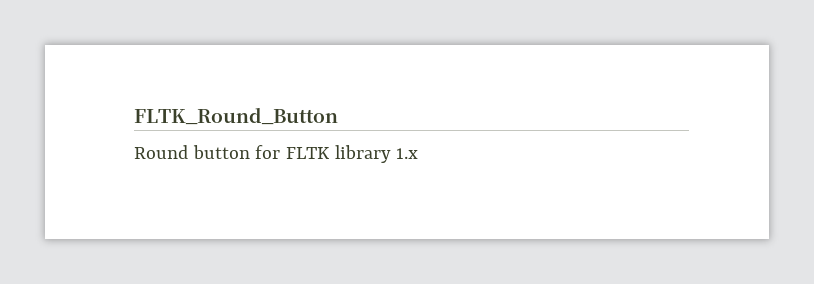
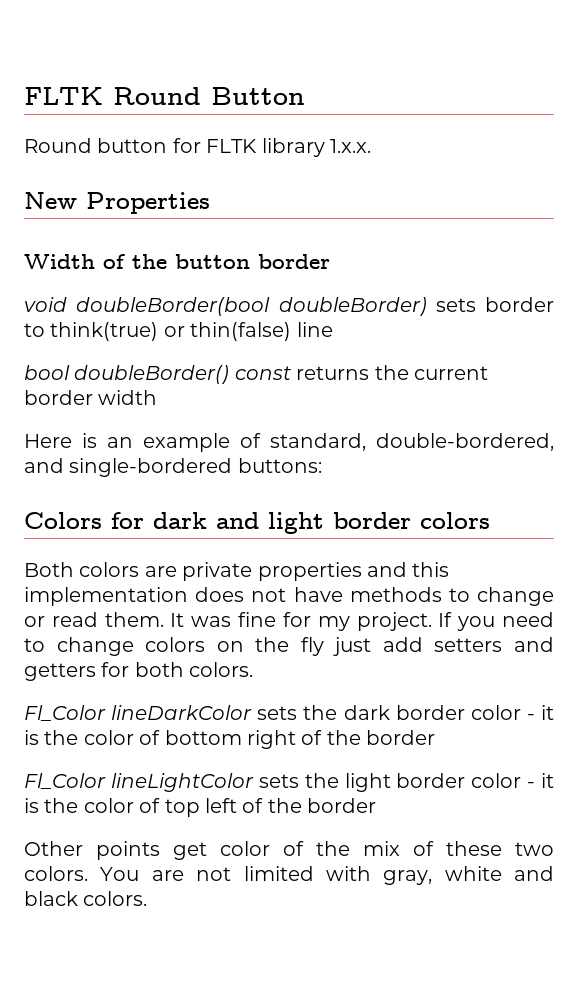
- FLTK_Round_Button
+ FLTK Round Button
- Round button for FLTK library 1.x
+ Round button for FLTK library 1.x.x.
+ New Properties
+ Width of the button border
+ void doubleBorder(bool doubleBorder) sets border to think(true) or thin(false) line
+ bool doubleBorder() const returns the current border width
+ Here is an example of standard, double-bordered, and single-bordered buttons:
+ Colors for dark and light border colors
+ Both colors are private properties and this implementation does not have methods to change or read them. It was fine for my project. If you need to change colors on the fly just add setters and getters for both colors.
+ Fl_Color lineDarkColor sets the dark border color - it is the color of bottom right of the border
+ Fl_Color lineLightColor sets the light border color - it is the color of top left of the border
+ Other points get color of the mix of these two colors. You are not limited with gray, white and black colors.

